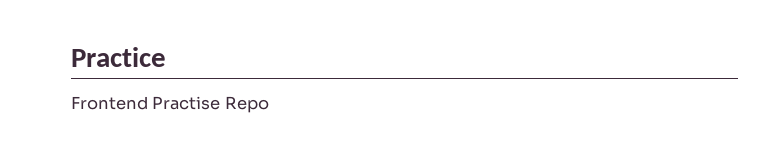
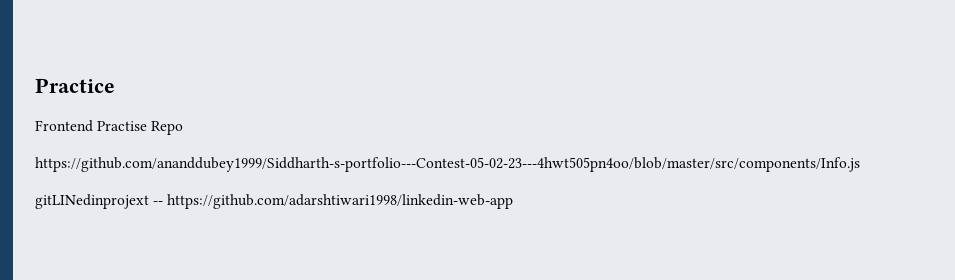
+ https://github.com/ananddubey1999/Siddharth-s-portfolio---Contest-05-02-23---4hwt505pn4oo/blob/master/src/components/Info.js
+ gitLINedinprojext -- https://github.com/adarshtiwari1998/linkedin-web-app

